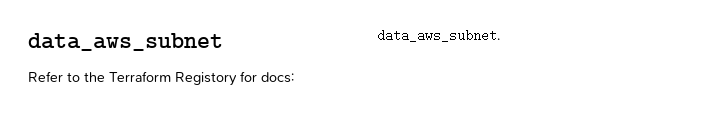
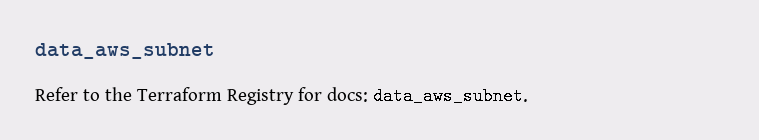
- Refer to the Terraform Registory for docs: data_aws_subnet.
+ Refer to the Terraform Registry for docs: data_aws_subnet.

